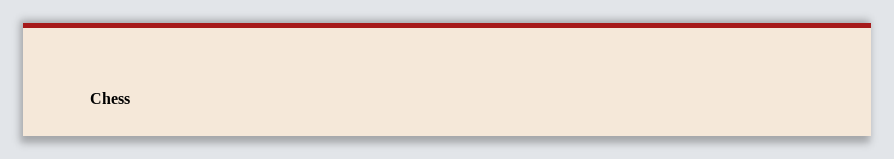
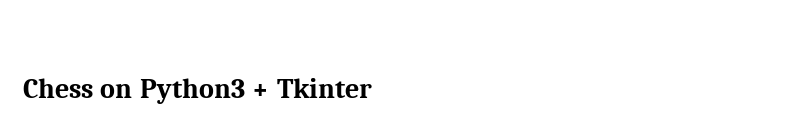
- Chess
+ Chess on Python3 + Tkinter

